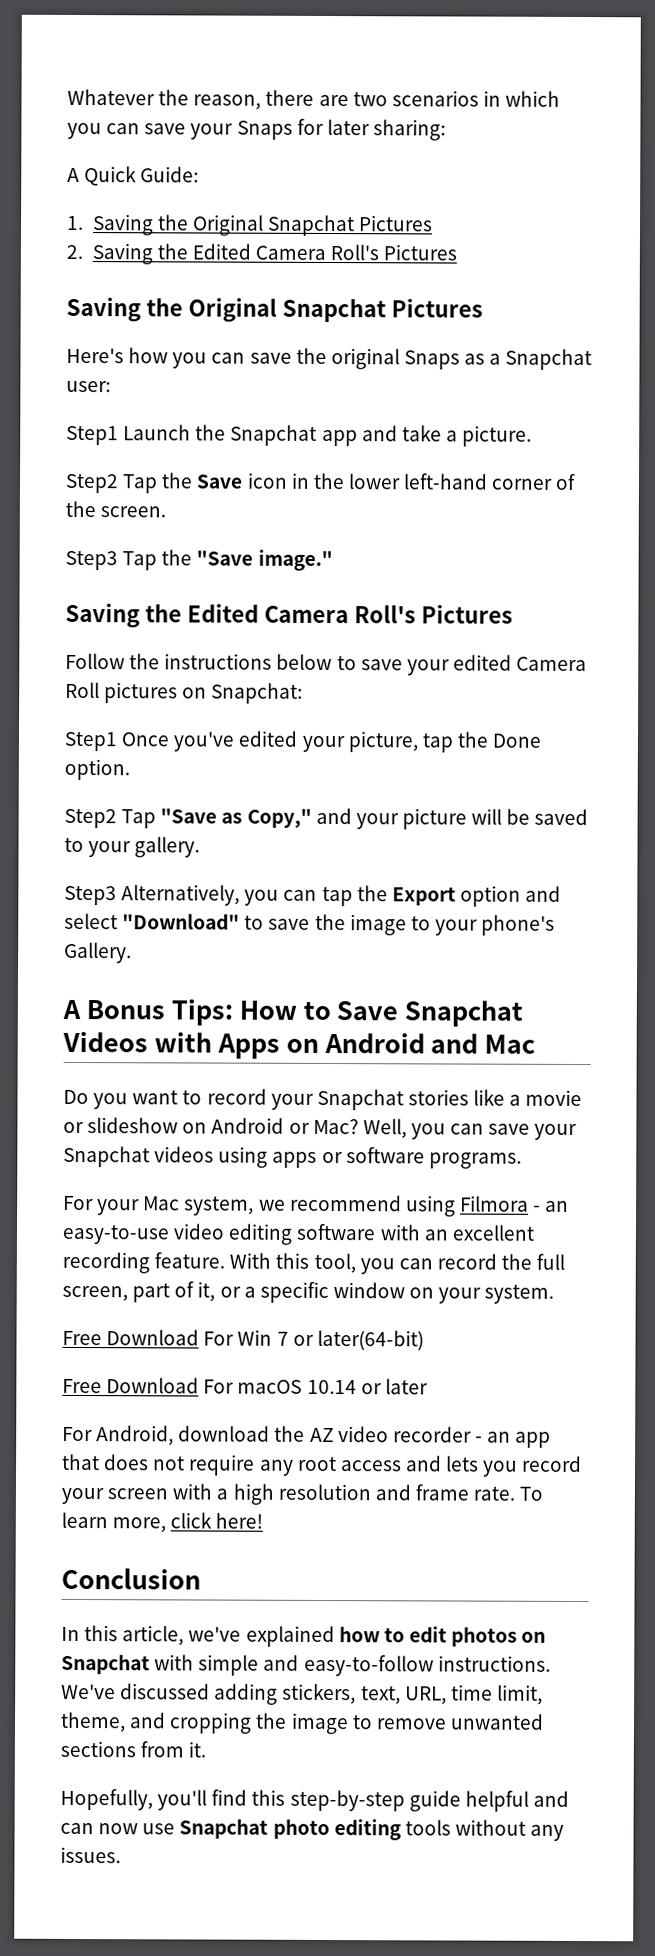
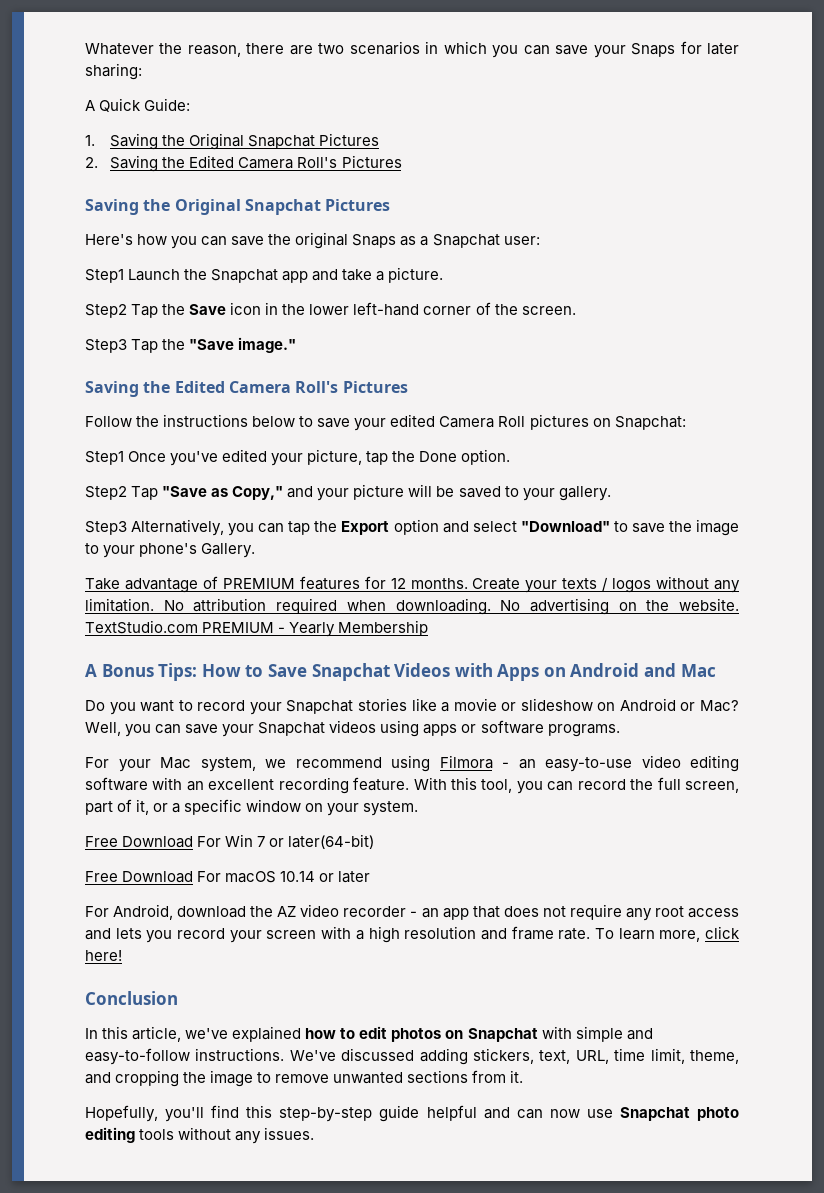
+ Take advantage of PREMIUM features for 12 months. Create your texts / logos without any limitation. No attribution required when downloading. No advertising on the website. TextStudio.com PREMIUM - Yearly Membership

